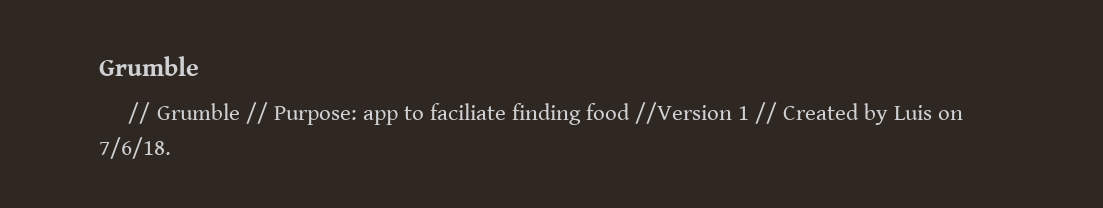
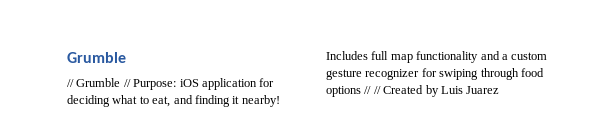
- // Grumble // Purpose: app to faciliate finding food //Version 1 // Created by Luis on 7/6/18.
+ // Grumble // Purpose: iOS application for deciding what to eat, and finding it nearby! Includes full map functionality and a custom gesture recognizer for swiping through food options // // Created by Luis Juarez

